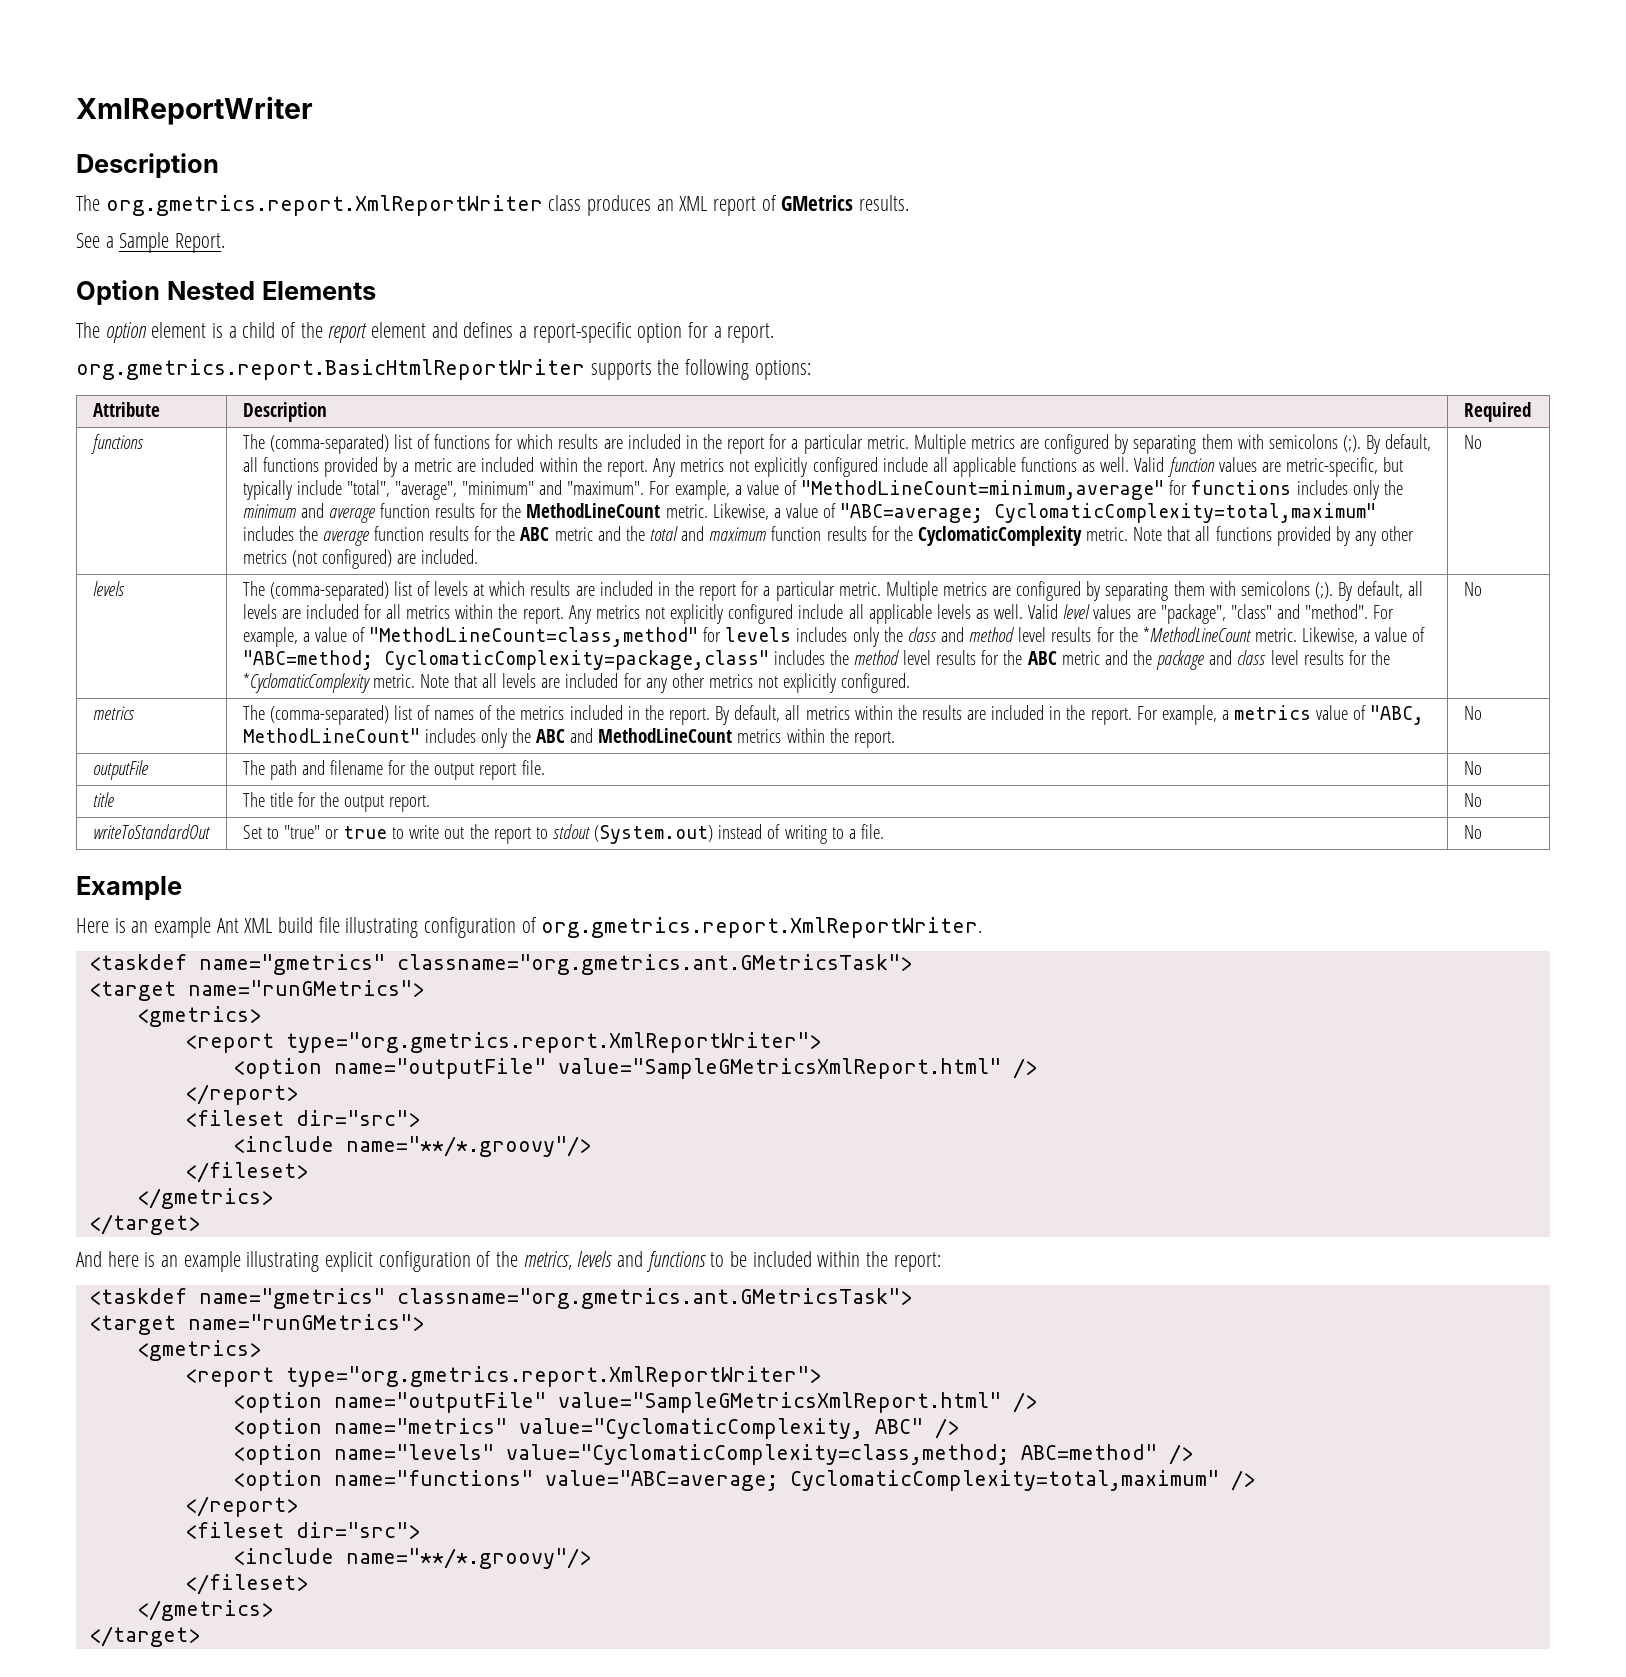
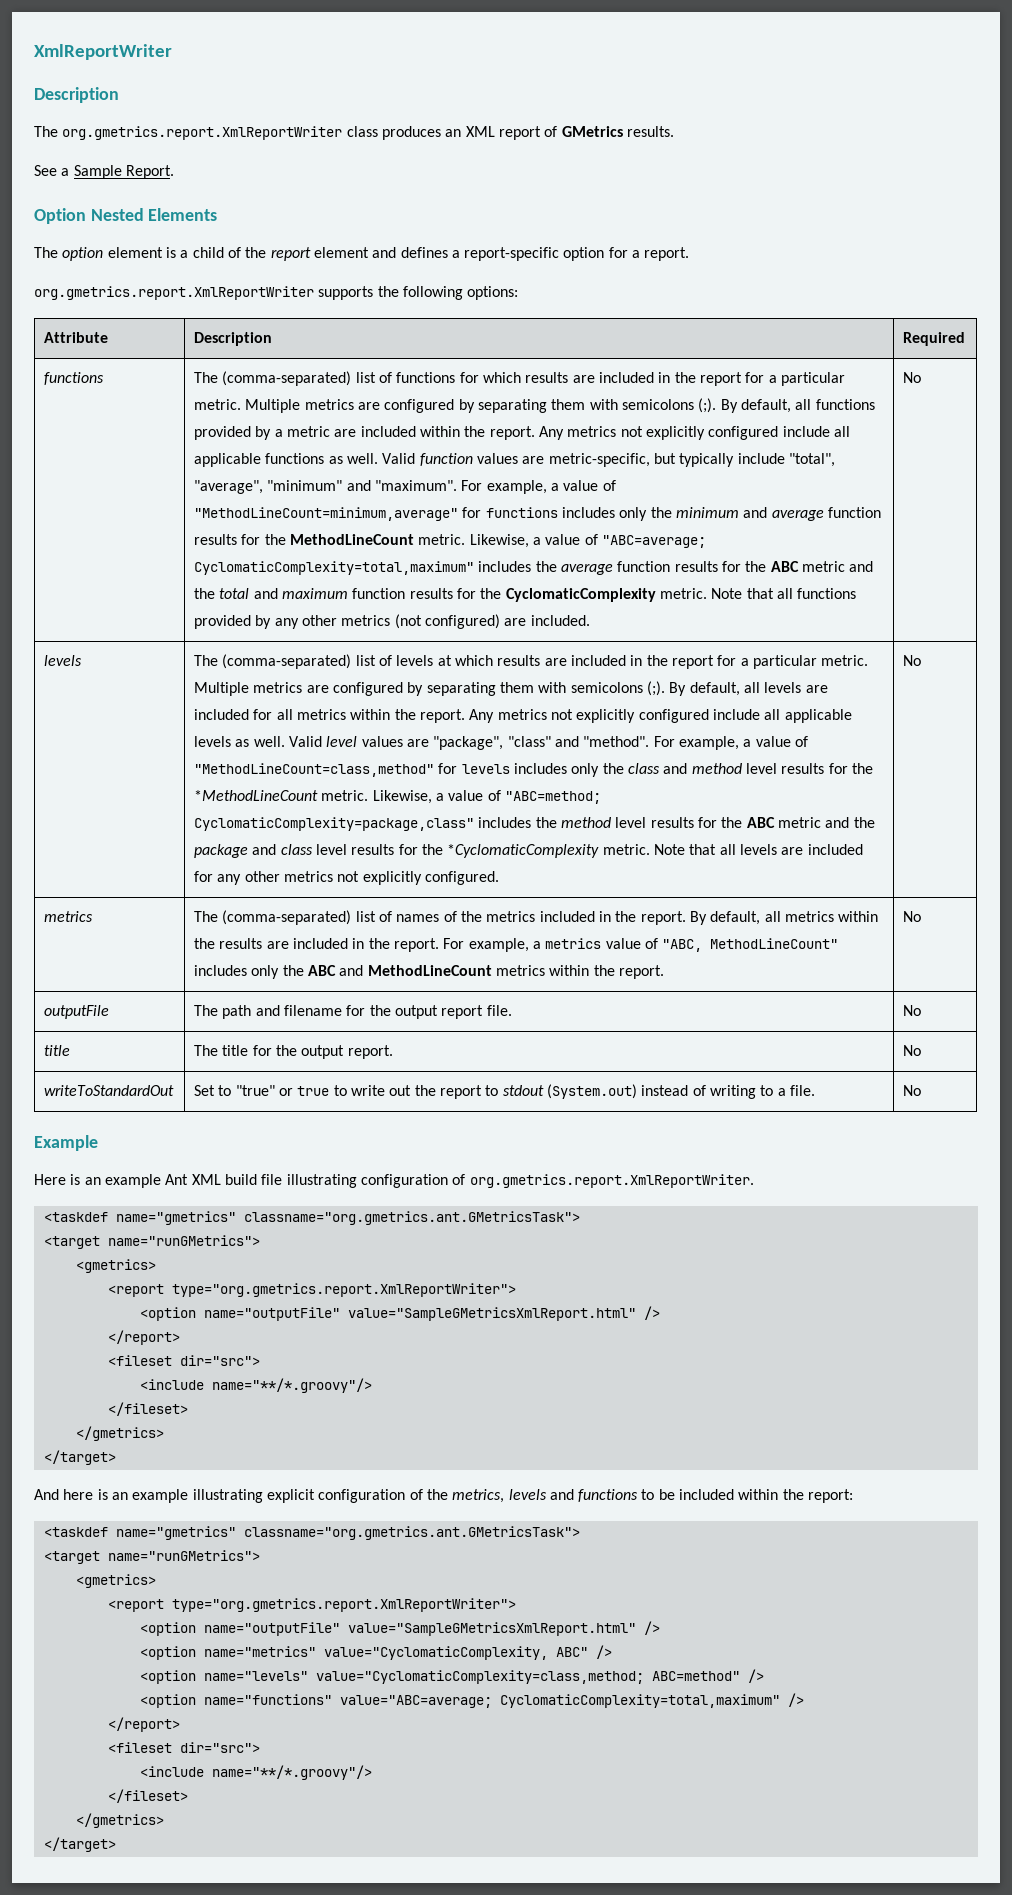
- org.gmetrics.report.BasicHtmlReportWriter supports the following options:
+ org.gmetrics.report.XmlReportWriter supports the following options:

